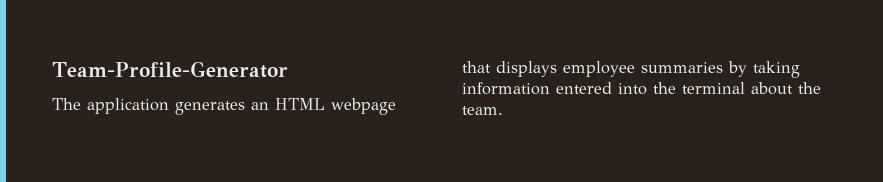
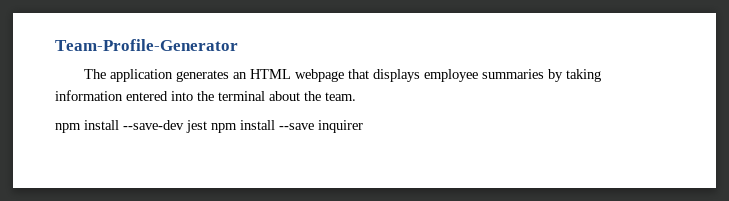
+ npm install --save-dev jest npm install --save inquirer

